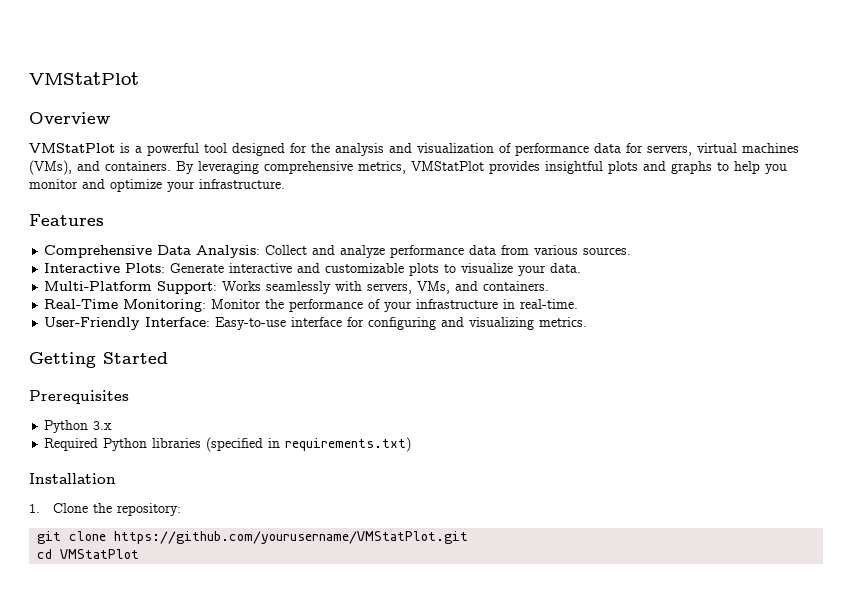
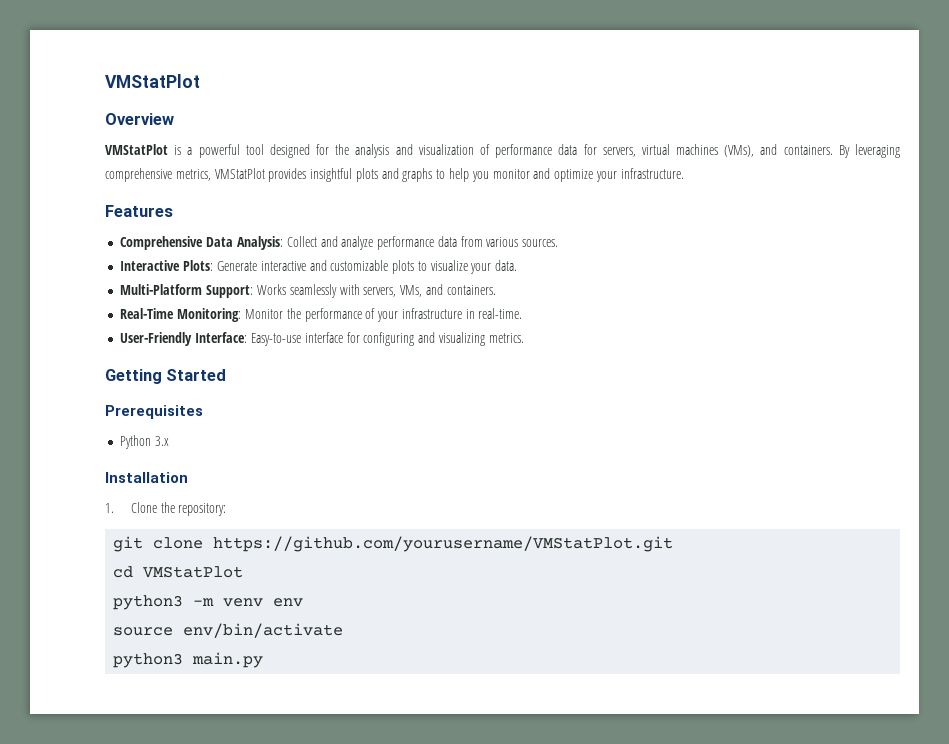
- Required Python libraries (specified in requirements.txt)
+ python3 -m venv env
+ source env/bin/activate
+ python3 main.py

